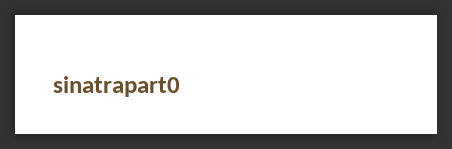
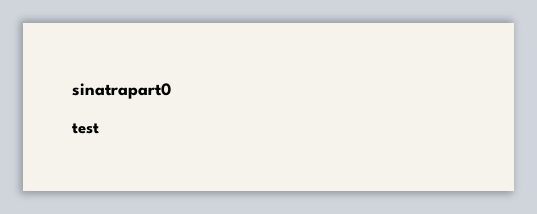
+ test

